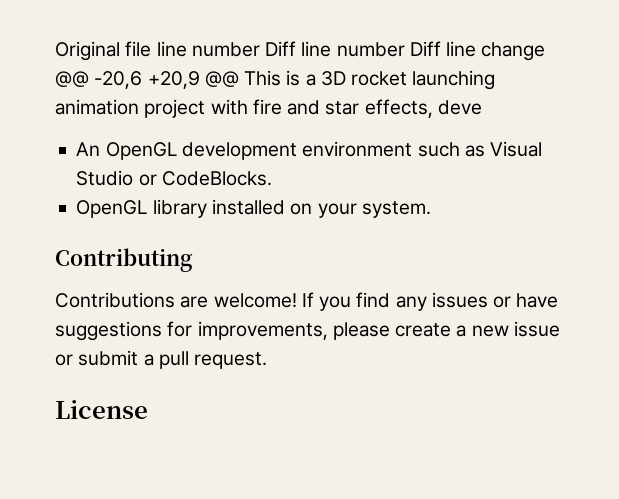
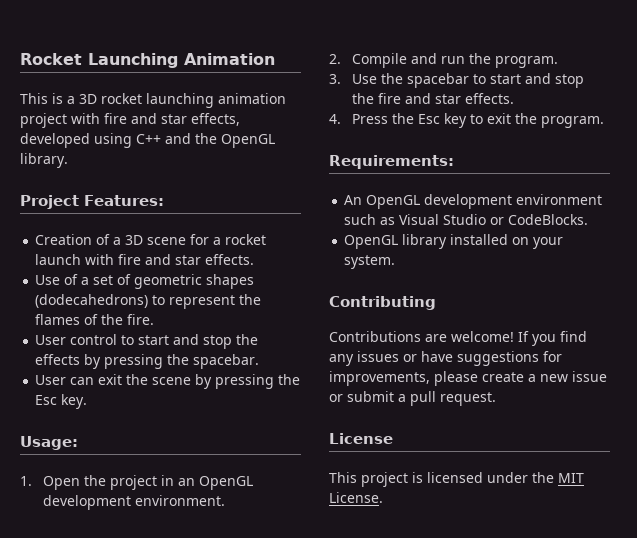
- Original file line number Diff line number Diff line change @@ -20,6 +20,9 @@ This is a 3D rocket launching animation project with fire and star effects, deve
+ Rocket Launching Animation
+ This is a 3D rocket launching animation project with fire and star effects, developed using C++ and the OpenGL library.
+ Project Features:
+ Creation of a 3D scene for a rocket launch with fire and star effects.
+ Use of a set of geometric shapes (dodecahedrons) to represent the flames of the fire.
+ User control to start and stop the effects by pressing the spacebar.
+ User can exit the scene by pressing the Esc key.
+ Usage:
+ 1. Open the project in an OpenGL development environment.
+ 2. Compile and run the program.
+ 3. Use the spacebar to start and stop the fire and star effects.
+ 4. Press the Esc key to exit the program.
+ Requirements:
+ This project is licensed under the MIT License.

